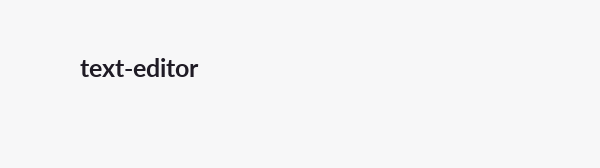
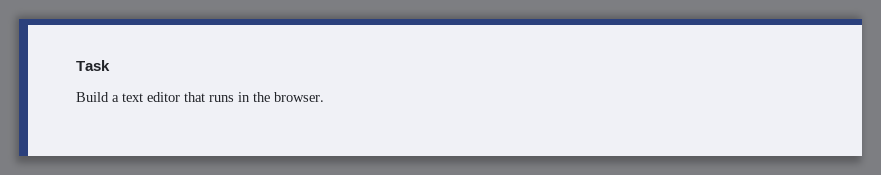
- text-editor
+ Task
+ Build a text editor that runs in the browser.

